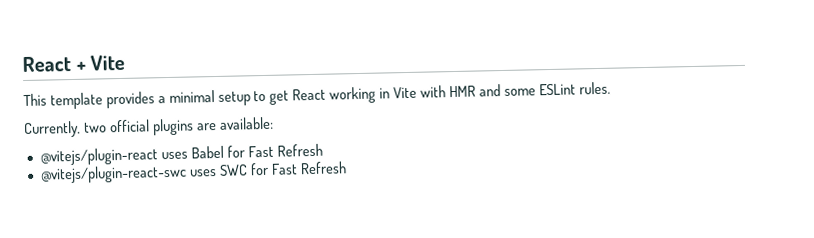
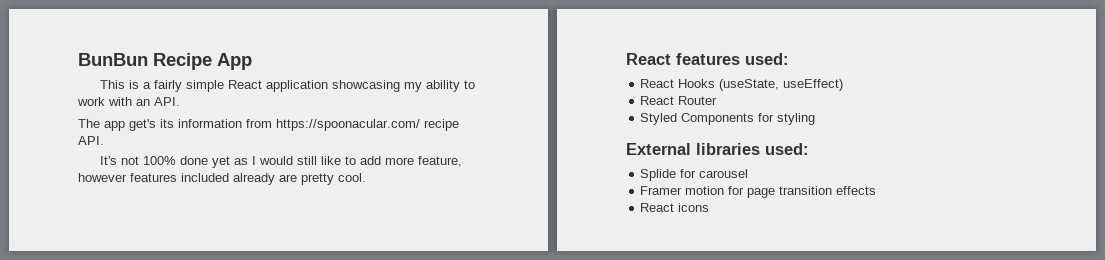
- React + Vite
- This template provides a minimal setup to get React working in Vite with HMR and some ESLint rules.
- Currently, two official plugins are available:
- @vitejs/plugin-react uses Babel for Fast Refresh
- @vitejs/plugin-react-swc uses SWC for Fast Refresh
+ BunBun Recipe App
+ This is a fairly simple React application showcasing my ability to work with an API.
+ The app get's its information from https://spoonacular.com/ recipe API.
+ It's not 100% done yet as I would still like to add more feature, however features included already are pretty cool.
+ React features used:
+ React Hooks (useState, useEffect)
+ React Router
+ Styled Components for styling
+ External libraries used:
+ Splide for carousel
+ Framer motion for page transition effects
+ React icons

